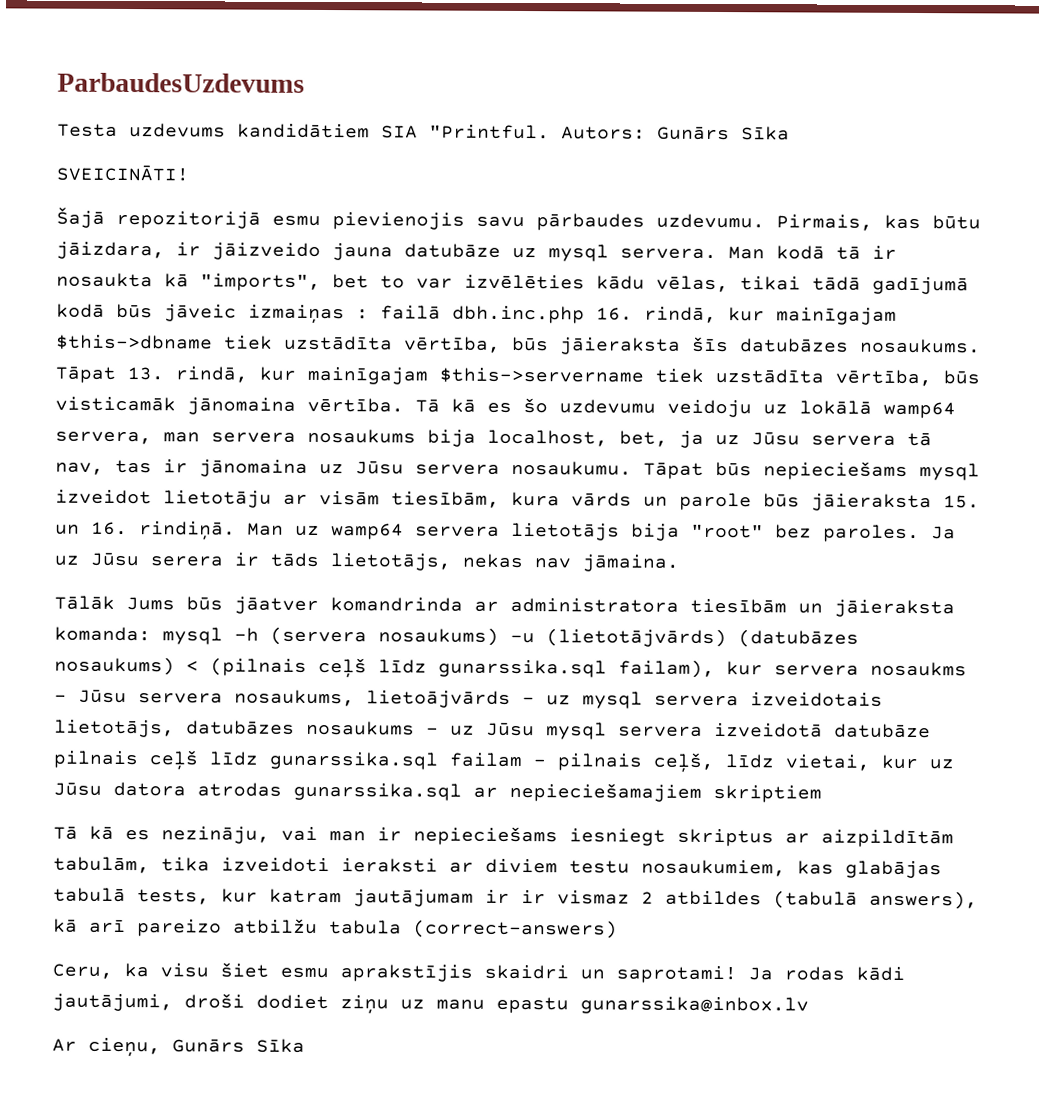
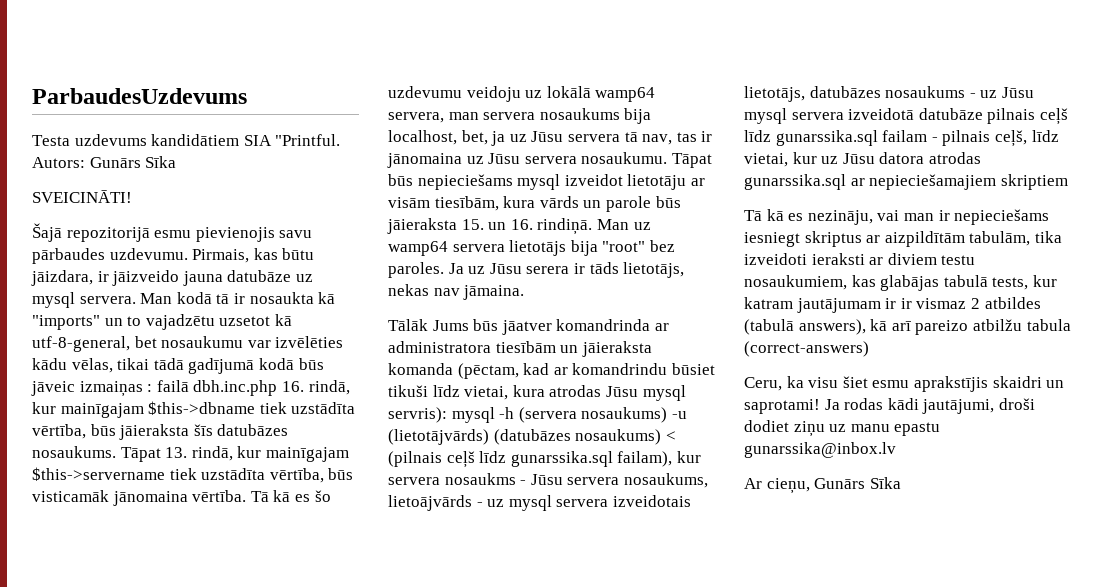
- Man kodā tā ir nosaukta kā "imports", bet to var izvēlēties kādu vēlas, tikai tādā gadījumā kodā būs jāveic izmaiņas : failā dbh.inc.php 16. rindā, kur mainīgajam $this->dbname tiek uzstādīta vērtība, būs jāieraksta šīs datubāzes nosaukums.
+ Man kodā tā ir nosaukta kā "imports" un to vajadzētu uzsetot kā utf-8-general, bet nosaukumu var izvēlēties kādu vēlas, tikai tādā gadījumā kodā būs jāveic izmaiņas : failā dbh.inc.php 16. rindā, kur mainīgajam $this->dbname tiek uzstādīta vērtība, būs jāieraksta šīs datubāzes nosaukums.
- Tālāk Jums būs jāatver komandrinda ar administratora tiesībām un jāieraksta komanda:
+ Tālāk Jums būs jāatver komandrinda ar administratora tiesībām un jāieraksta komanda (pēctam, kad ar komandrindu būsiet tikuši līdz vietai, kura atrodas Jūsu mysql servris):

